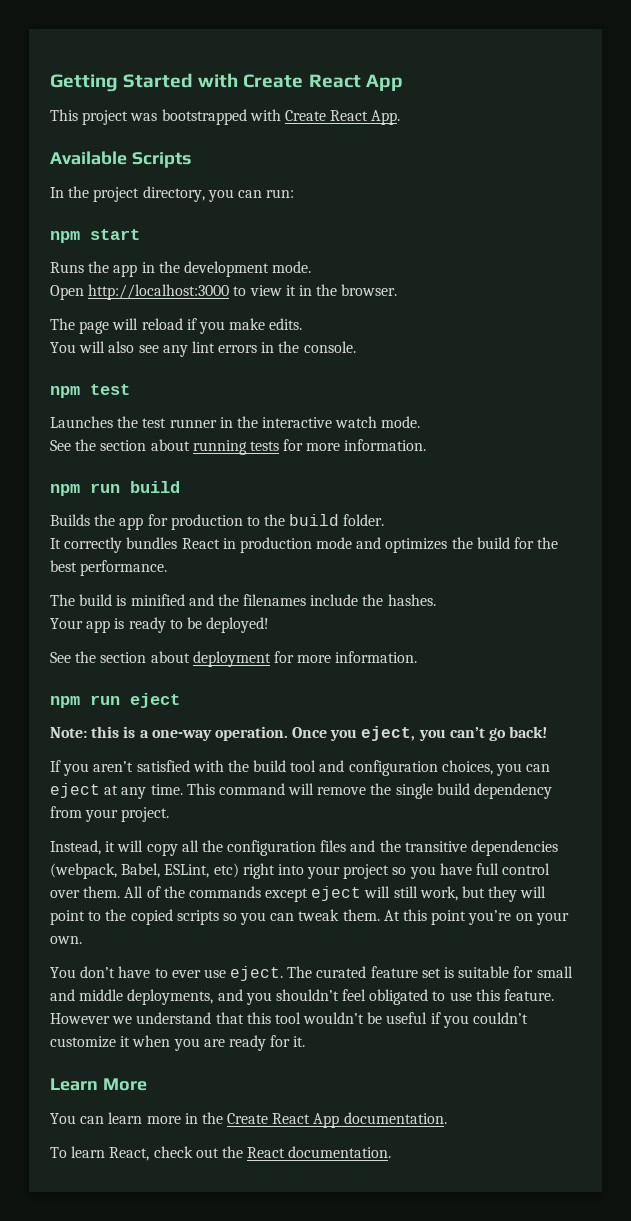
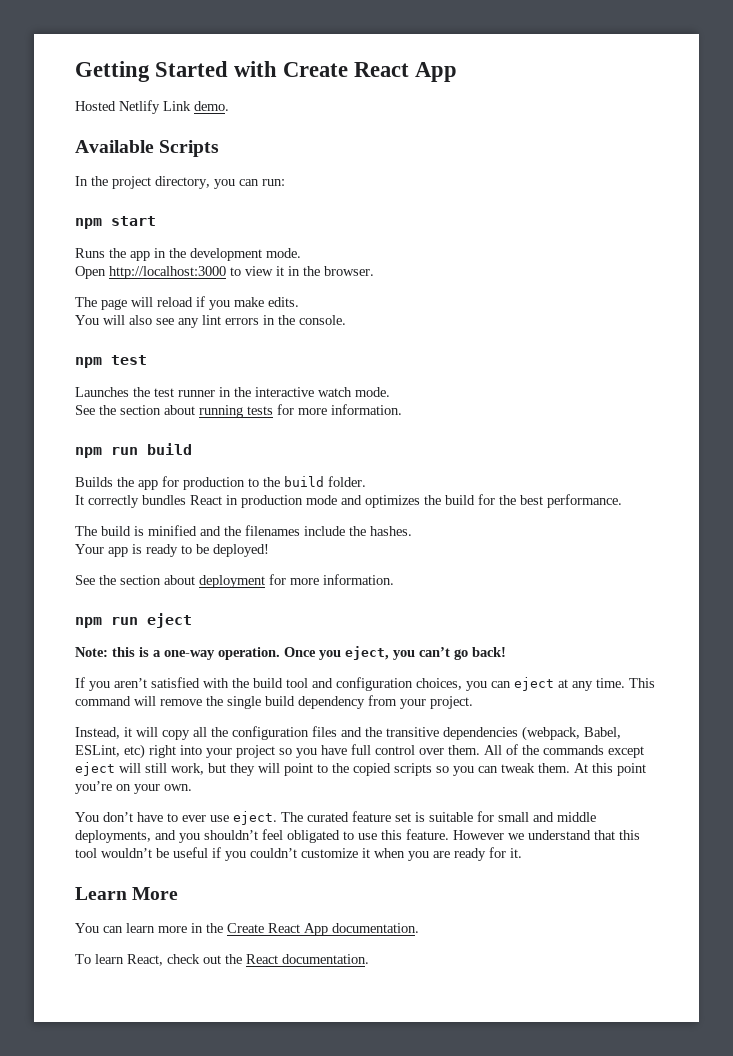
- This project was bootstrapped with Create React App.
+ Hosted Netlify Link demo.

